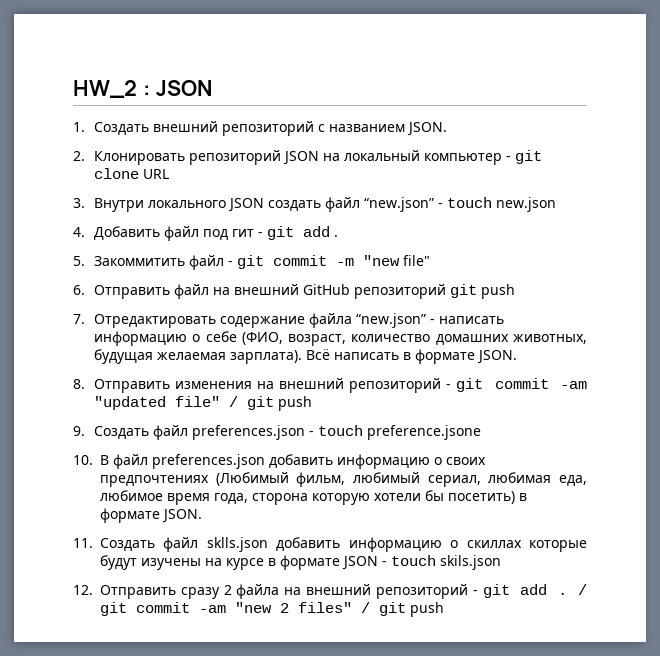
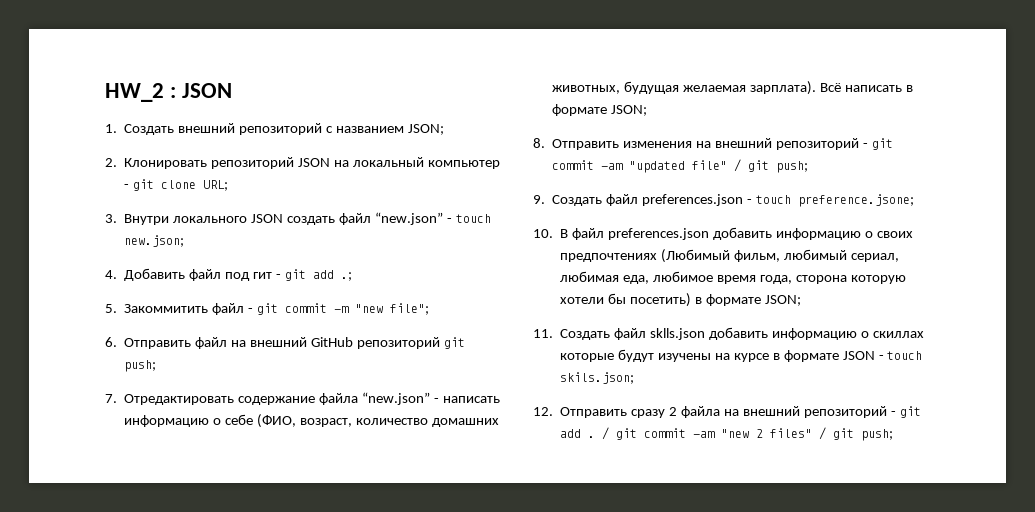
- 1. Создать внешний репозиторий c названием JSON.
+ 1. Создать внешний репозиторий c названием JSON;
- 2. Клонировать репозиторий JSON на локальный компьютер - git clone URL
+ 2. Клонировать репозиторий JSON на локальный компьютер - git clone URL;
- 3. Внутри локального JSON создать файл “new.json” - touch new.json
+ 3. Внутри локального JSON создать файл “new.json” - touch new.json;
- 4. Добавить файл под гит - git add .
+ 4. Добавить файл под гит - git add .;
- 5. Закоммитить файл - git commit -m "new file"
+ 5. Закоммитить файл - git commit -m "new file";
- 6. Отправить файл на внешний GitHub репозиторий git push
+ 6. Отправить файл на внешний GitHub репозиторий git push;
- Всё написать в формате JSON.
+ Всё написать в формате JSON;
- 8. Отправить изменения на внешний репозиторий - git commit -am "updated file" / git push
+ 8. Отправить изменения на внешний репозиторий - git commit -am "updated file" / git push;
- 9. Создать файл preferences.json - touch preference.jsone
+ 9. Создать файл preferences.json - touch preference.jsone;
- 10. В файл preferences.json добавить информацию о своих предпочтениях (Любимый фильм, любимый сериал, любимая еда, любимое время года, сторона которую хотели бы посетить) в формате JSON.
+ 10. В файл preferences.json добавить информацию о своих предпочтениях (Любимый фильм, любимый сериал, любимая еда, любимое время года, сторона которую хотели бы посетить) в формате JSON;
- 11. Создать файл sklls.json добавить информацию о скиллах которые будут изучены на курсе в формате JSON - touch skils.json
+ 11. Создать файл sklls.json добавить информацию о скиллах которые будут изучены на курсе в формате JSON - touch skils.json;
- / git commit -am "new 2 files" / git push
+ / git commit -am "new 2 files" / git push;

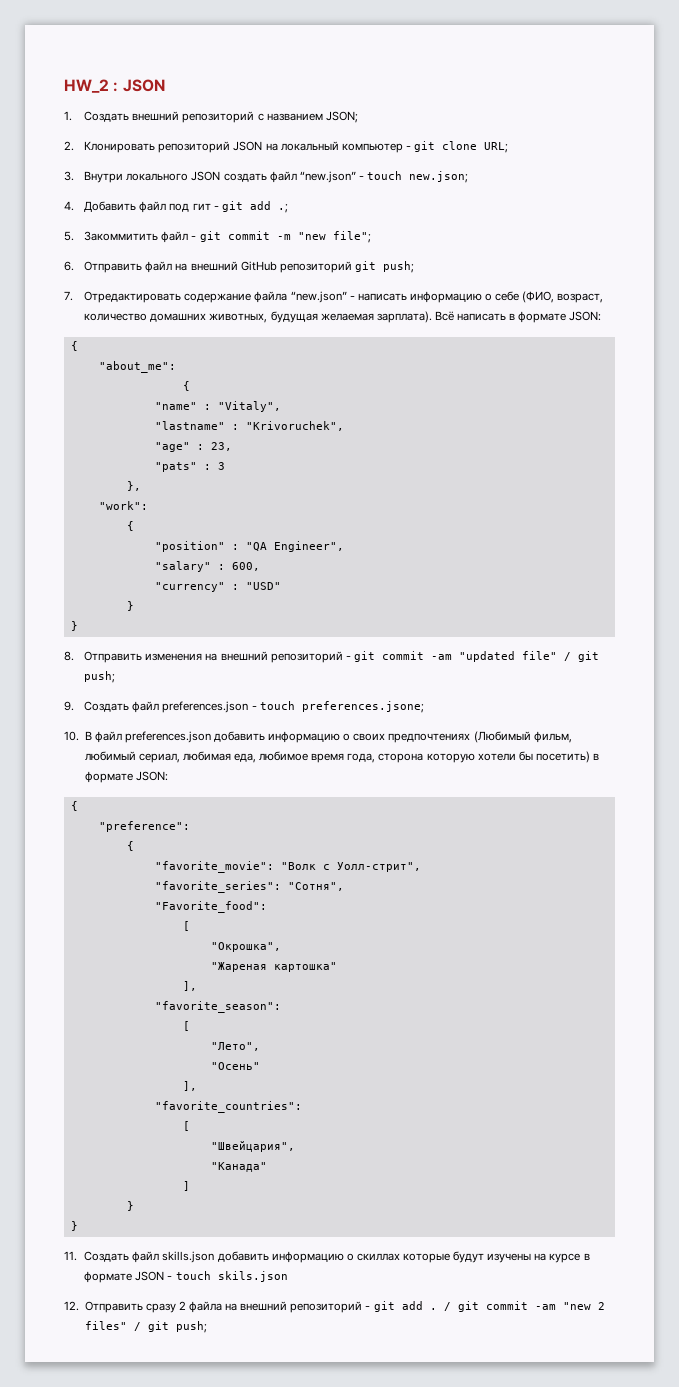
- Всё написать в формате JSON;
+ Всё написать в формате JSON:
+ {
+ "about_me":
+ {
+ "name" : "Vitaly",
+ "lastname" : "Krivoruchek",
+ "age" : 23,
+ "pats" : 3
+ },
+ "work":
+ {
+ "position" : "QA Engineer",
+ "salary" : 600,
+ "currency" : "USD"
+ }
+ }
- 9. Создать файл preferences.json - touch preference.jsone;
+ 9. Создать файл preferences.json - touch preferences.jsone;
- 10. В файл preferences.json добавить информацию о своих предпочтениях (Любимый фильм, любимый сериал, любимая еда, любимое время года, сторона которую хотели бы посетить) в формате JSON;
+ 10. В файл preferences.json добавить информацию о своих предпочтениях (Любимый фильм, любимый сериал, любимая еда, любимое время года, сторона которую хотели бы посетить) в формате JSON:
+ {
+ "preference":
+ {
+ "favorite_movie": "Волк с Уолл-стрит",
+ "favorite_series": "Сотня",
+ "Favorite_food":
+ [
+ "Окрошка",
+ "Жареная картошка"
+ ],
+ "favorite_season":
+ [
+ "Лето",
+ "Осень"
+ ],
+ "favorite_countries":
+ [
+ "Швейцария",
+ "Канада"
+ ]
+ }
+ }
- 11. Создать файл sklls.json добавить информацию о скиллах которые будут изучены на курсе в формате JSON - touch skils.json;
+ 11. Создать файл skills.json добавить информацию о скиллах которые будут изучены на курсе в формате JSON - touch skils.json

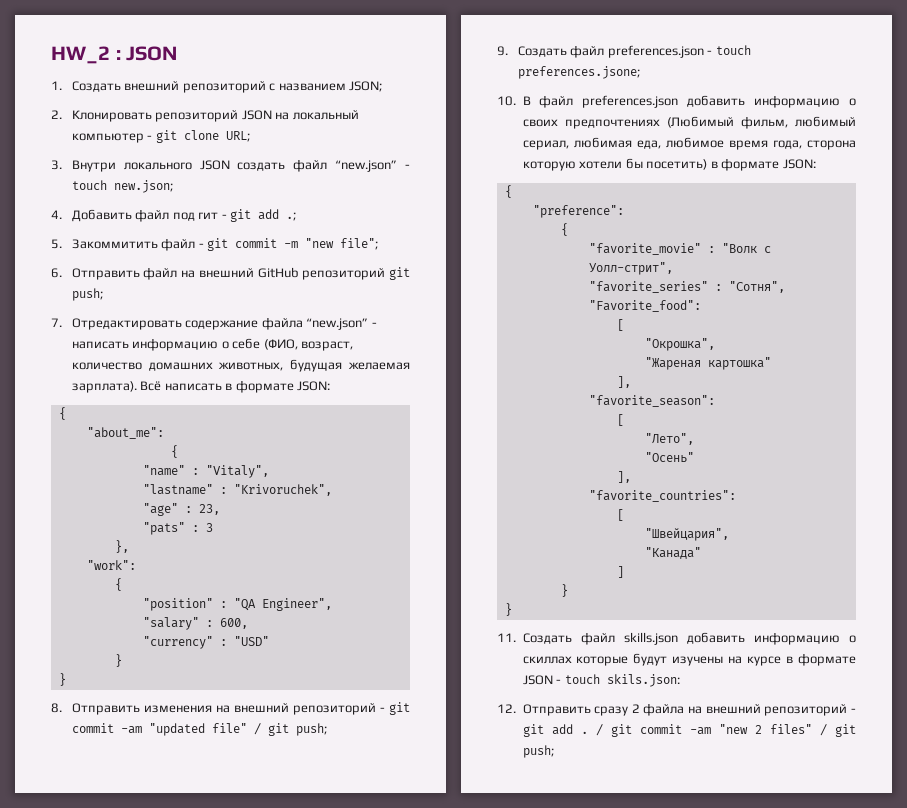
- "favorite_movie": "Волк с Уолл-стрит",
+ "favorite_movie" : "Волк с Уолл-стрит",
- "favorite_series": "Сотня",
+ "favorite_series" : "Сотня",
- 11. Создать файл skills.json добавить информацию о скиллах которые будут изучены на курсе в формате JSON - touch skils.json
+ 11. Создать файл skills.json добавить информацию о скиллах которые будут изучены на курсе в формате JSON - touch skils.json:

